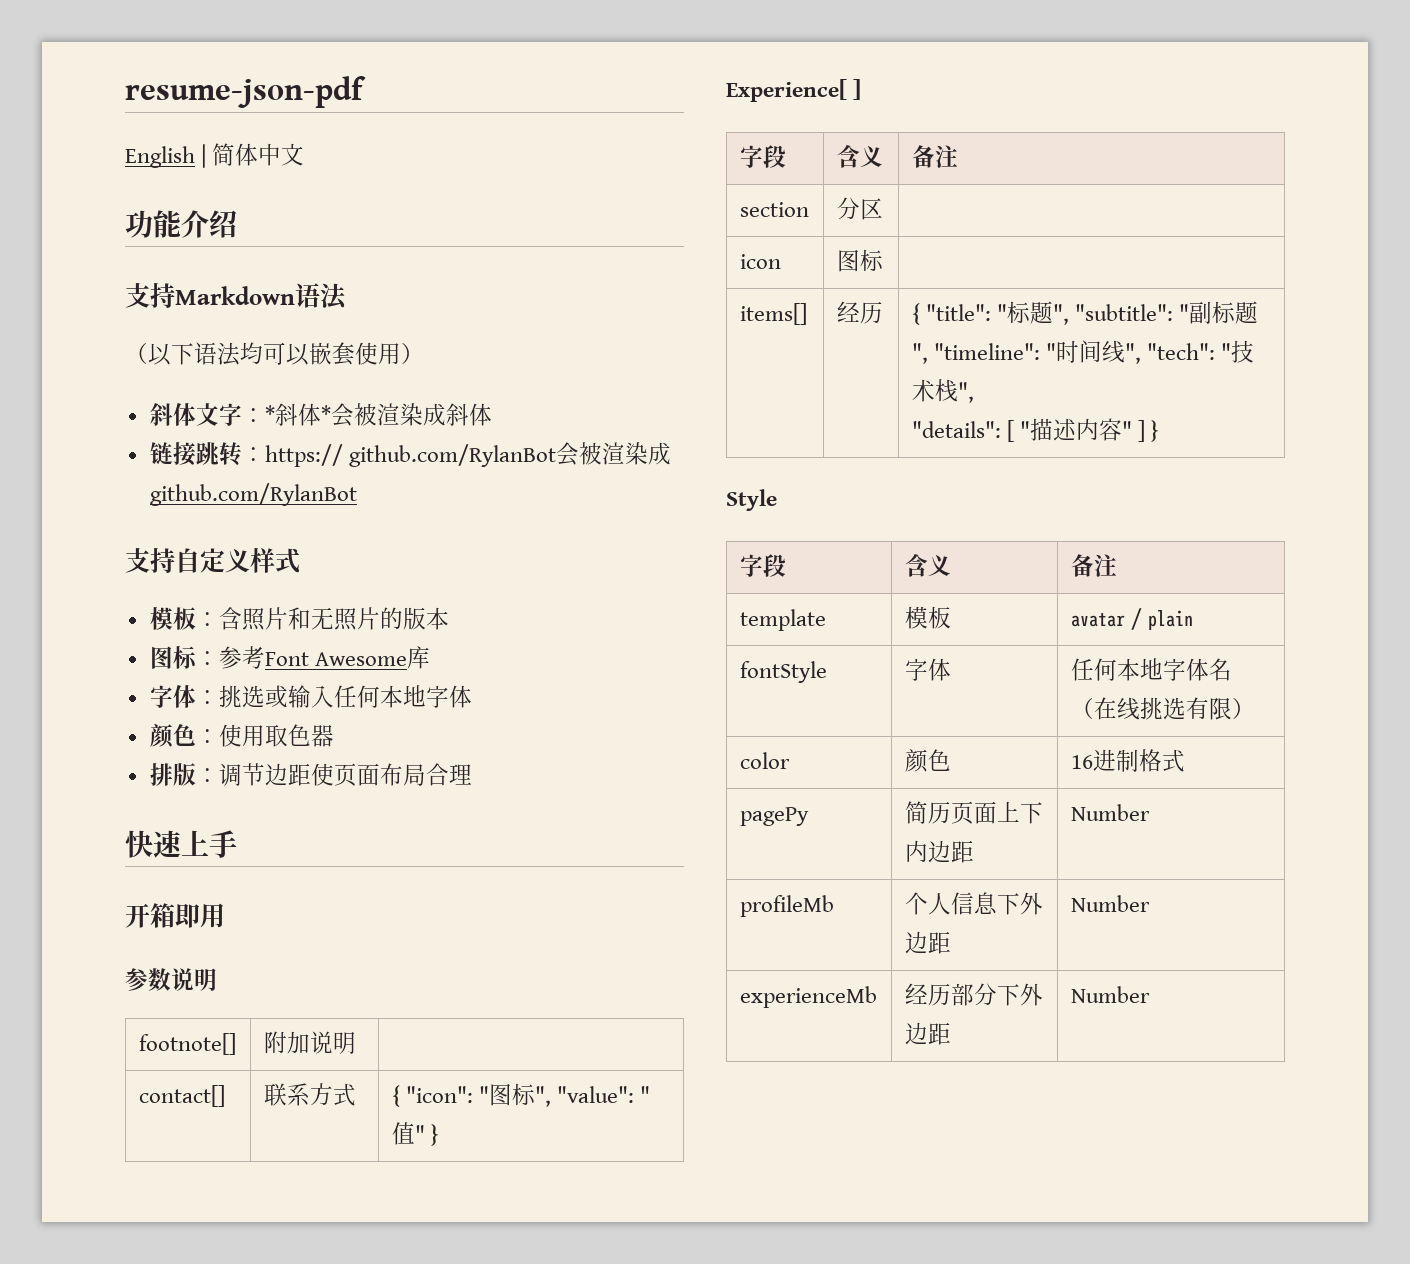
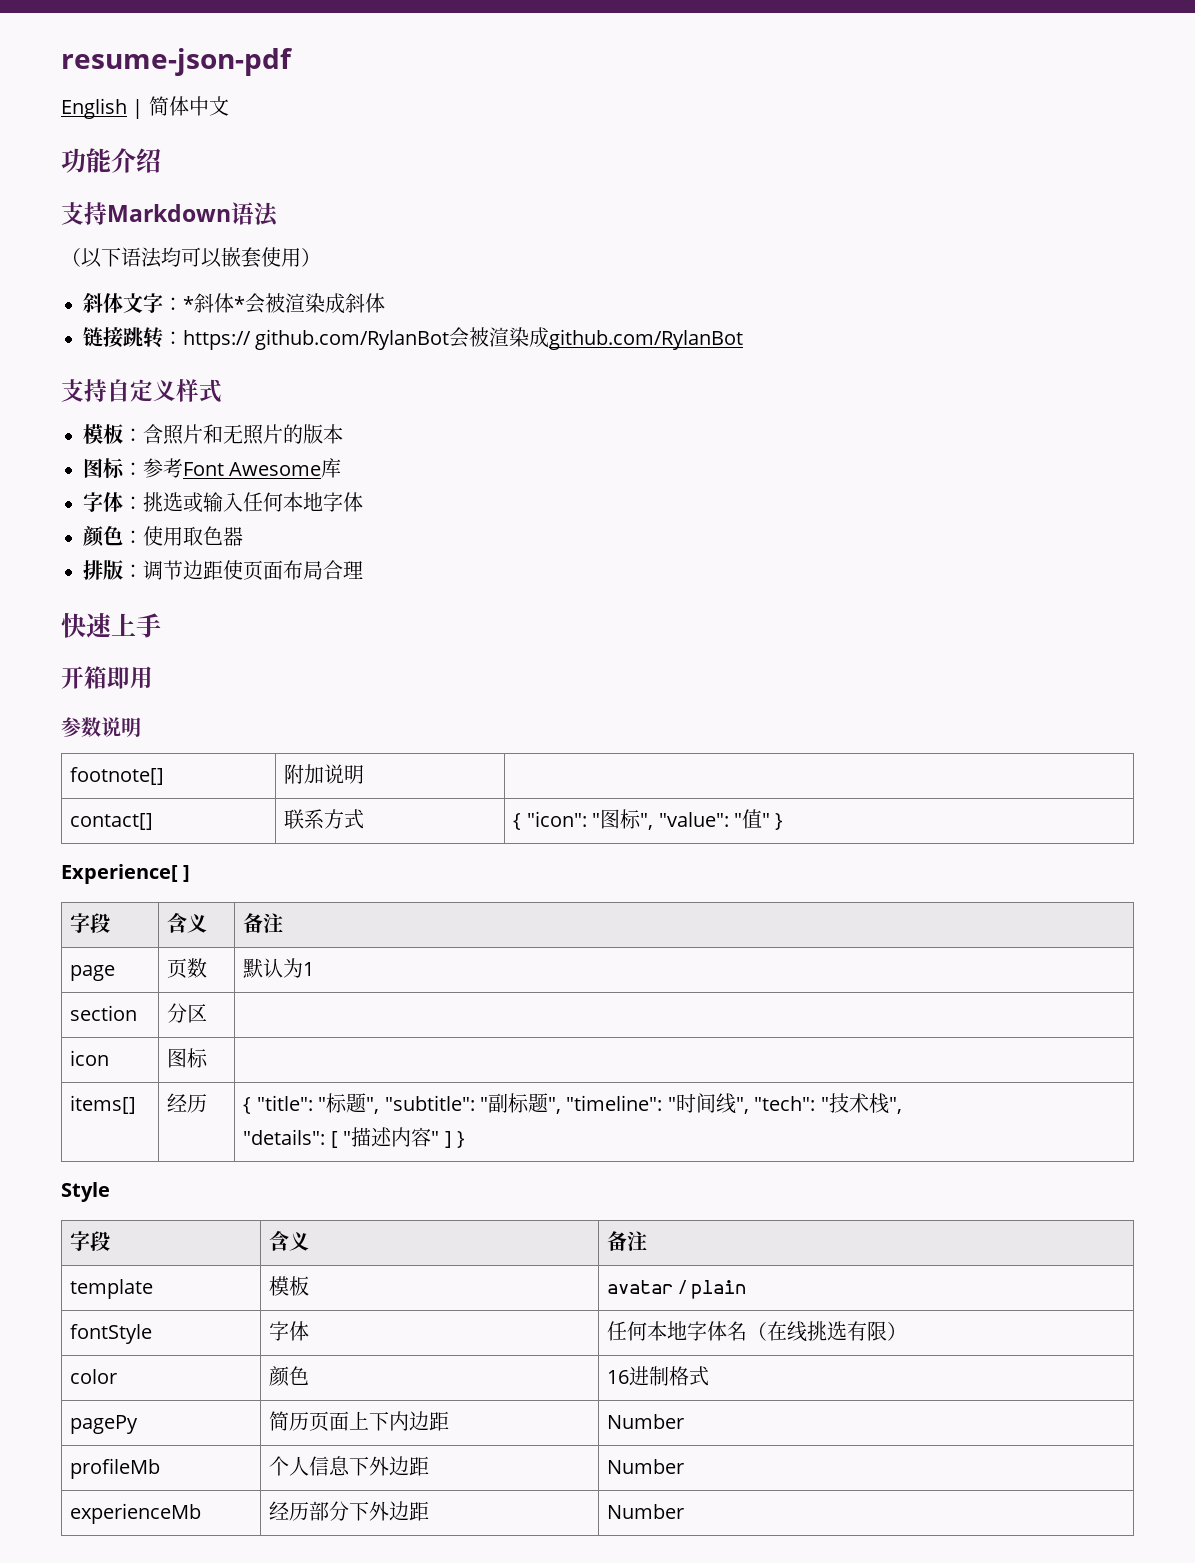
+ page | 页数 | 默认为1

